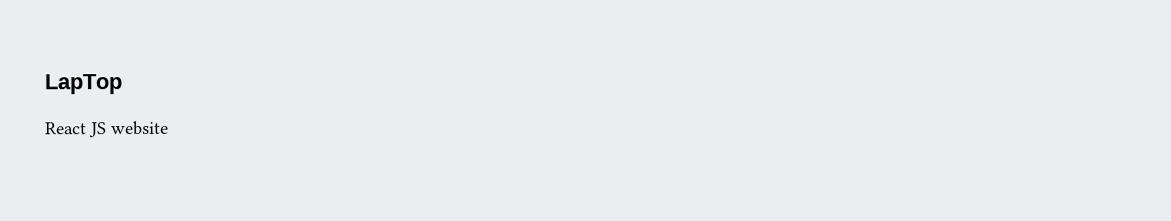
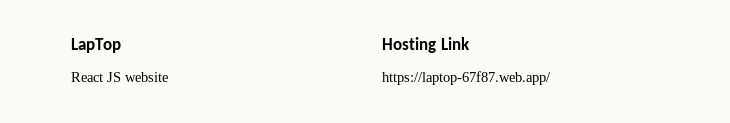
+ Hosting Link
+ https://laptop-67f87.web.app/

